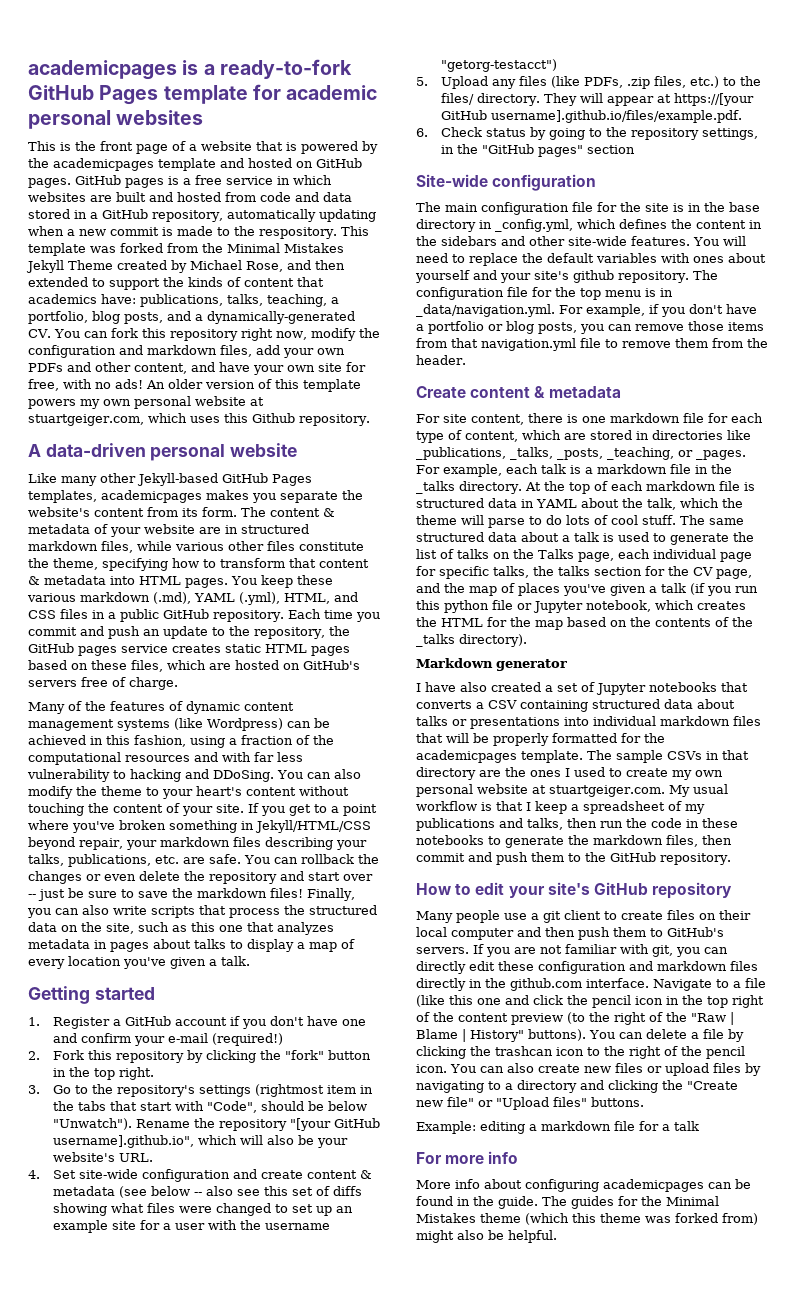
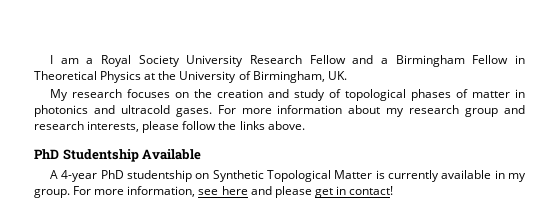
- academicpages is a ready-to-fork GitHub Pages template for academic personal websites
- This is the front page of a website that is powered by the academicpages template and hosted on GitHub pages. GitHub pages is a free service in which websites are built and hosted from code and data stored in a GitHub repository, automatically updating when a new commit is made to the respository. This template was forked from the Minimal Mistakes Jekyll Theme created by Michael Rose, and then extended to support the kinds of content that academics have: publications, talks, teaching, a portfolio, blog posts, and a dynamically-generated CV. You can fork this repository right now, modify the configuration and markdown files, add your own PDFs and other content, and have your own site for free, with no ads! An older version of this template powers my own personal website at stuartgeiger.com, which uses this Github repository.
- A data-driven personal website
- Like many other Jekyll-based GitHub Pages templates, academicpages makes you separate the website's content from its form. The content & metadata of your website are in structured markdown files, while various other files constitute the theme, specifying how to transform that content & metadata into HTML pages. You keep these various markdown (.md), YAML (.yml), HTML, and CSS files in a public GitHub repository. Each time you commit and push an update to the repository, the GitHub pages service creates static HTML pages based on these files, which are hosted on GitHub's servers free of charge.
- Many of the features of dynamic content management systems (like Wordpress) can be achieved in this fashion, using a fraction of the computational resources and with far less vulnerability to hacking and DDoSing. You can also modify the theme to your heart's content without touching the content of your site. If you get to a point where you've broken something in Jekyll/HTML/CSS beyond repair, your markdown files describing your talks, publications, etc. are safe. You can rollback the changes or even delete the repository and start over -- just be sure to save the markdown files! Finally, you can also write scripts that process the structured data on the site, such as this one that analyzes metadata in pages about talks to display a map of every location you've given a talk.
- Getting started
- 1. Register a GitHub account if you don't have one and confirm your e-mail (required!)
- 2. Fork this repository by clicking the "fork" button in the top right.
- 3. Go to the repository's settings (rightmost item in the tabs that start with "Code", should be below "Unwatch"). Rename the repository "[your GitHub username].github.io", which will also be your website's URL.
- 4. Set site-wide configuration and create content & metadata (see below -- also see this set of diffs showing what files were changed to set up an example site for a user with the username "getorg-testacct")
- 5. Upload any files (like PDFs, .zip files, etc.) to the files/ directory. They will appear at https://[your GitHub username].github.io/files/example.pdf.
- 6. Check status by going to the repository settings, in the "GitHub pages" section
- Site-wide configuration
- The main configuration file for the site is in the base directory in _config.yml, which defines the content in the sidebars and other site-wide features. You will need to replace the default variables with ones about yourself and your site's github repository. The configuration file for the top menu is in _data/navigation.yml. For example, if you don't have a portfolio or blog posts, you can remove those items from that navigation.yml file to remove them from the header.
- Create content & metadata
- For site content, there is one markdown file for each type of content, which are stored in directories like _publications, _talks, _posts, _teaching, or _pages. For example, each talk is a markdown file in the _talks directory. At the top of each markdown file is structured data in YAML about the talk, which the theme will parse to do lots of cool stuff. The same structured data about a talk is used to generate the list of talks on the Talks page, each individual page for specific talks, the talks section for the CV page, and the map of places you've given a talk (if you run this python file or Jupyter notebook, which creates the HTML for the map based on the contents of the _talks directory).
- Markdown generator
- I have also created a set of Jupyter notebooks that converts a CSV containing structured data about talks or presentations into individual markdown files that will be properly formatted for the academicpages template. The sample CSVs in that directory are the ones I used to create my own personal website at stuartgeiger.com. My usual workflow is that I keep a spreadsheet of my publications and talks, then run the code in these notebooks to generate the markdown files, then commit and push them to the GitHub repository.
- How to edit your site's GitHub repository
- Many people use a git client to create files on their local computer and then push them to GitHub's servers. If you are not familiar with git, you can directly edit these configuration and markdown files directly in the github.com interface. Navigate to a file (like this one and click the pencil icon in the top right of the content preview (to the right of the "Raw | Blame | History" buttons). You can delete a file by clicking the trashcan icon to the right of the pencil icon. You can also create new files or upload files by navigating to a directory and clicking the "Create new file" or "Upload files" buttons.
- Example: editing a markdown file for a talk
- For more info
- More info about configuring academicpages can be found in the guide. The guides for the Minimal Mistakes theme (which this theme was forked from) might also be helpful.
+ I am a Royal Society University Research Fellow and a Birmingham Fellow in Theoretical Physics at the University of Birmingham, UK.
+ My research focuses on the creation and study of topological phases of matter in photonics and ultracold gases. For more information about my research group and research interests, please follow the links above.
+ PhD Studentship Available
+ A 4-year PhD studentship on Synthetic Topological Matter is currently available in my group. For more information, see here and please get in contact!

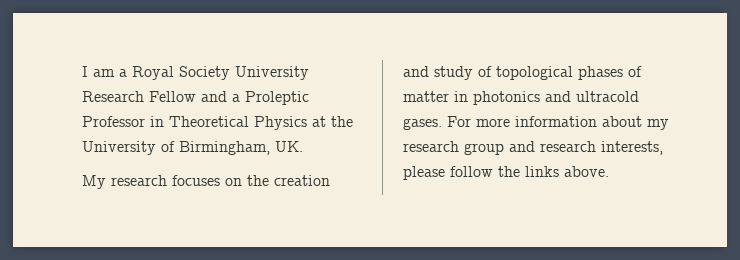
- I am a Royal Society University Research Fellow and a Birmingham Fellow in Theoretical Physics at the University of Birmingham, UK.
+ I am a Royal Society University Research Fellow and a Proleptic Professor in Theoretical Physics at the University of Birmingham, UK.
- PhD Studentship Available
- A 4-year PhD studentship on Synthetic Topological Matter is currently available in my group. For more information, see here and please get in contact!

